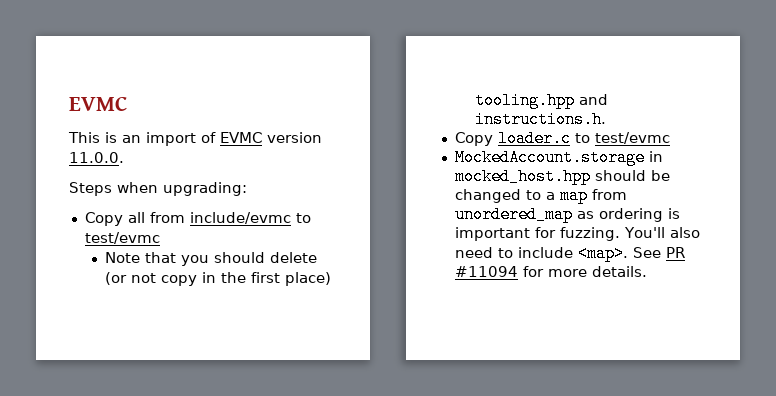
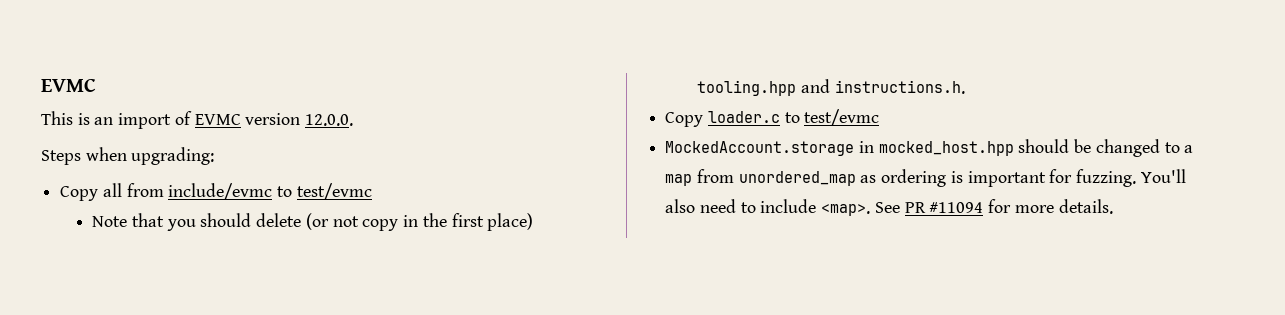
- This is an import of EVMC version 11.0.0.
+ This is an import of EVMC version 12.0.0.

